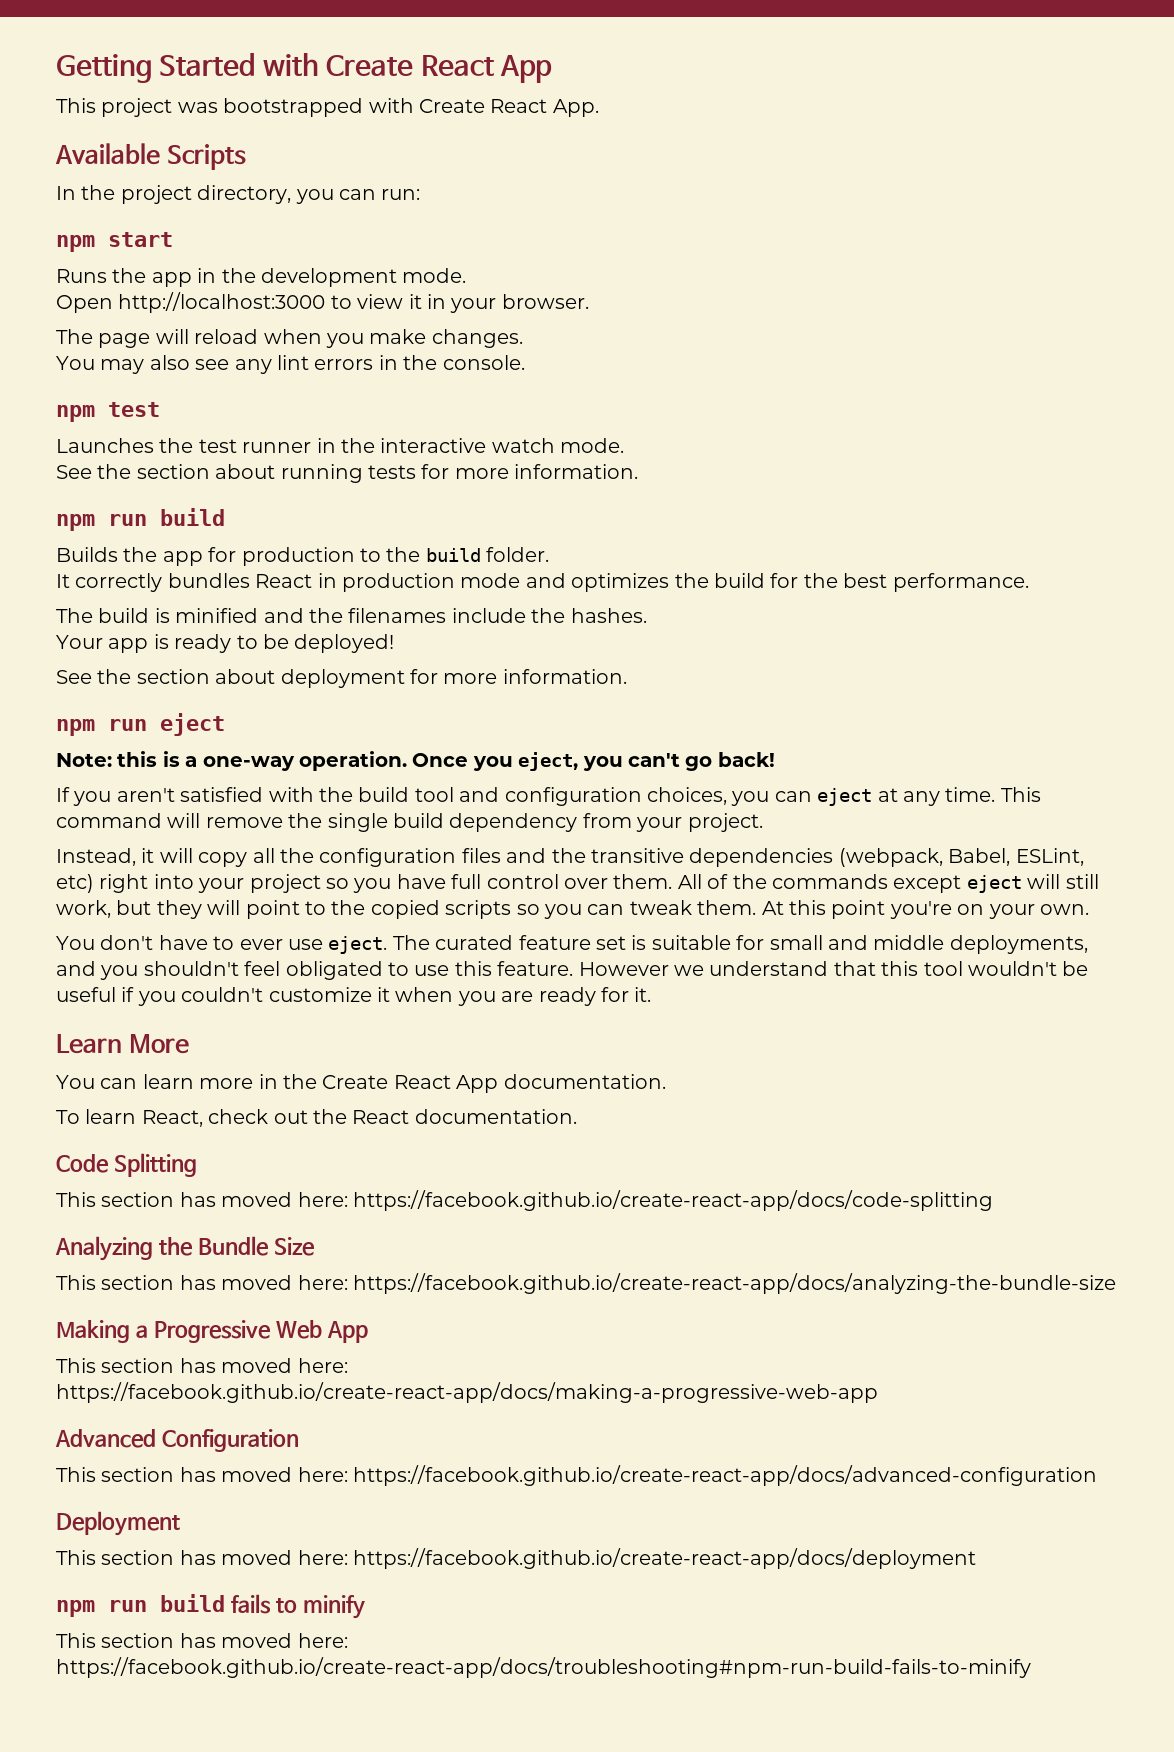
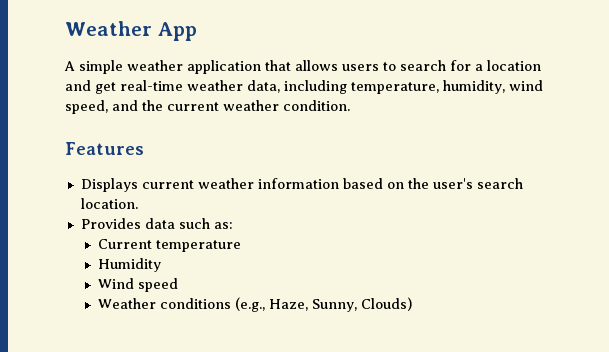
- Getting Started with Create React App
- This project was bootstrapped with Create React App.
- Available Scripts
- In the project directory, you can run:
- npm start
- Runs the app in the development mode.
- Open http://localhost:3000 to view it in your browser.
- The page will reload when you make changes.
- You may also see any lint errors in the console.
- npm test
- Launches the test runner in the interactive watch mode.
- See the section about running tests for more information.
- npm run build
- Builds the app for production to the build folder.
- It correctly bundles React in production mode and optimizes the build for the best performance.
- The build is minified and the filenames include the hashes.
- Your app is ready to be deployed!
- See the section about deployment for more information.
- npm run eject
- Note: this is a one-way operation. Once you eject, you can't go back!
- If you aren't satisfied with the build tool and configuration choices, you can eject at any time. This command will remove the single build dependency from your project.
- Instead, it will copy all the configuration files and the transitive dependencies (webpack, Babel, ESLint, etc) right into your project so you have full control over them. All of the commands except eject will still work, but they will point to the copied scripts so you can tweak them. At this point you're on your own.
- You don't have to ever use eject. The curated feature set is suitable for small and middle deployments, and you shouldn't feel obligated to use this feature. However we understand that this tool wouldn't be useful if you couldn't customize it when you are ready for it.
- Learn More
- You can learn more in the Create React App documentation.
- To learn React, check out the React documentation.
- Code Splitting
- This section has moved here: https://facebook.github.io/create-react-app/docs/code-splitting
- Analyzing the Bundle Size
- This section has moved here: https://facebook.github.io/create-react-app/docs/analyzing-the-bundle-size
- Making a Progressive Web App
- This section has moved here: https://facebook.github.io/create-react-app/docs/making-a-progressive-web-app
- Advanced Configuration
- This section has moved here: https://facebook.github.io/create-react-app/docs/advanced-configuration
- Deployment
- This section has moved here: https://facebook.github.io/create-react-app/docs/deployment
- npm run build fails to minify
- This section has moved here: https://facebook.github.io/create-react-app/docs/troubleshooting#npm-run-build-fails-to-minify
+ Weather App
+ A simple weather application that allows users to search for a location and get real-time weather data, including temperature, humidity, wind speed, and the current weather condition.
+ Features
+ Displays current weather information based on the user's search location.
+ Provides data such as:
+ Current temperature
+ Humidity
+ Wind speed
+ Weather conditions (e.g., Haze, Sunny, Clouds)

